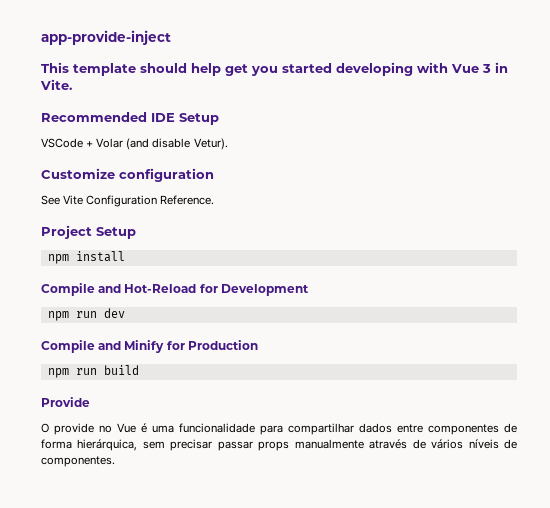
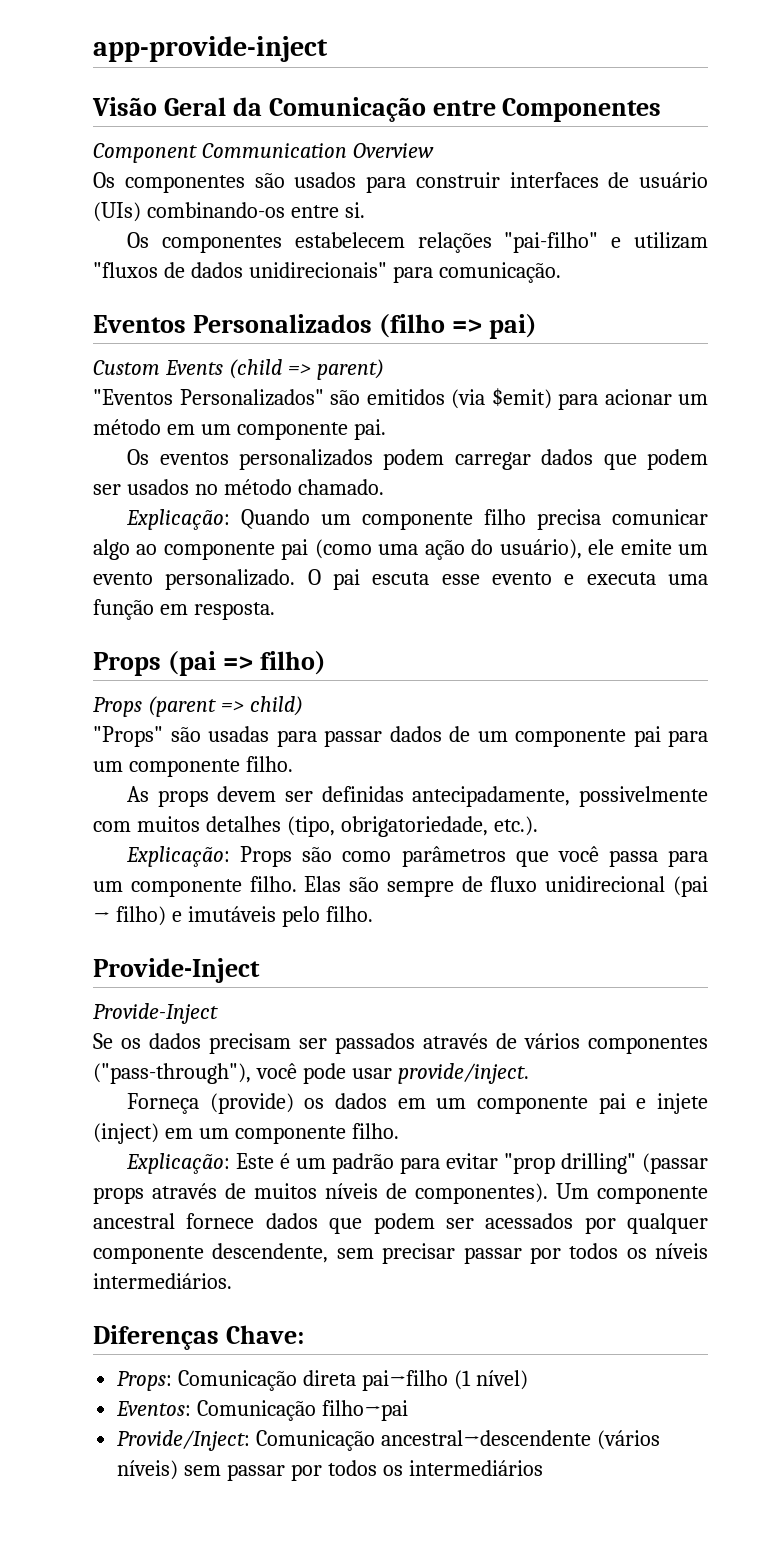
- This template should help get you started developing with Vue 3 in Vite.
- Recommended IDE Setup
- VSCode + Volar (and disable Vetur).
- Customize configuration
- See Vite Configuration Reference.
- Project Setup
- npm install
- Compile and Hot-Reload for Development
- npm run dev
- Compile and Minify for Production
- npm run build
- Provide
- O provide no Vue é uma funcionalidade para compartilhar dados entre componentes de forma hierárquica, sem precisar passar props manualmente através de vários níveis de componentes.
+ Visão Geral da Comunicação entre Componentes
+ Component Communication Overview
+ Os componentes são usados para construir interfaces de usuário (UIs) combinando-os entre si.
+ Os componentes estabelecem relações "pai-filho" e utilizam "fluxos de dados unidirecionais" para comunicação.
+ Eventos Personalizados (filho => pai)
+ Custom Events (child => parent)
+ "Eventos Personalizados" são emitidos (via $emit) para acionar um método em um componente pai.
+ Os eventos personalizados podem carregar dados que podem ser usados no método chamado.
+ Explicação: Quando um componente filho precisa comunicar algo ao componente pai (como uma ação do usuário), ele emite um evento personalizado. O pai escuta esse evento e executa uma função em resposta.
+ Props (pai => filho)
+ Props (parent => child)
+ "Props" são usadas para passar dados de um componente pai para um componente filho.
+ As props devem ser definidas antecipadamente, possivelmente com muitos detalhes (tipo, obrigatoriedade, etc.).
+ Explicação: Props são como parâmetros que você passa para um componente filho. Elas são sempre de fluxo unidirecional (pai → filho) e imutáveis pelo filho.
+ Provide-Inject
+ Provide-Inject
+ Se os dados precisam ser passados através de vários componentes ("pass-through"), você pode usar provide/inject.
+ Forneça (provide) os dados em um componente pai e injete (inject) em um componente filho.
+ Explicação: Este é um padrão para evitar "prop drilling" (passar props através de muitos níveis de componentes). Um componente ancestral fornece dados que podem ser acessados por qualquer componente descendente, sem precisar passar por todos os níveis intermediários.
+ Diferenças Chave:
+ Props: Comunicação direta pai→filho (1 nível)
+ Eventos: Comunicação filho→pai
+ Provide/Inject: Comunicação ancestral→descendente (vários níveis) sem passar por todos os intermediários

